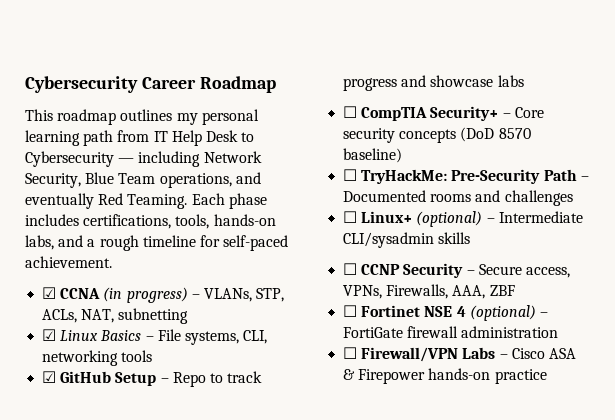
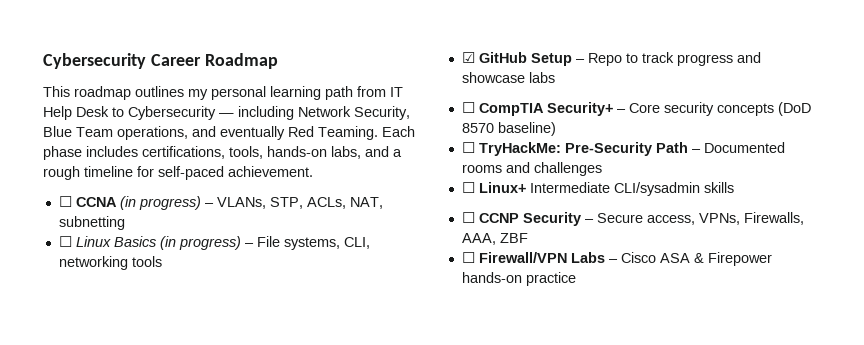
- ☑ CCNA (in progress) – VLANs, STP, ACLs, NAT, subnetting
+ ☐ CCNA (in progress) – VLANs, STP, ACLs, NAT, subnetting
- ☑ Linux Basics – File systems, CLI, networking tools
+ ☐ Linux Basics (in progress) – File systems, CLI, networking tools
- ☐ Linux+ (optional) – Intermediate CLI/sysadmin skills
+ ☐ Linux+ Intermediate CLI/sysadmin skills
- ☐ Fortinet NSE 4 (optional) – FortiGate firewall administration

